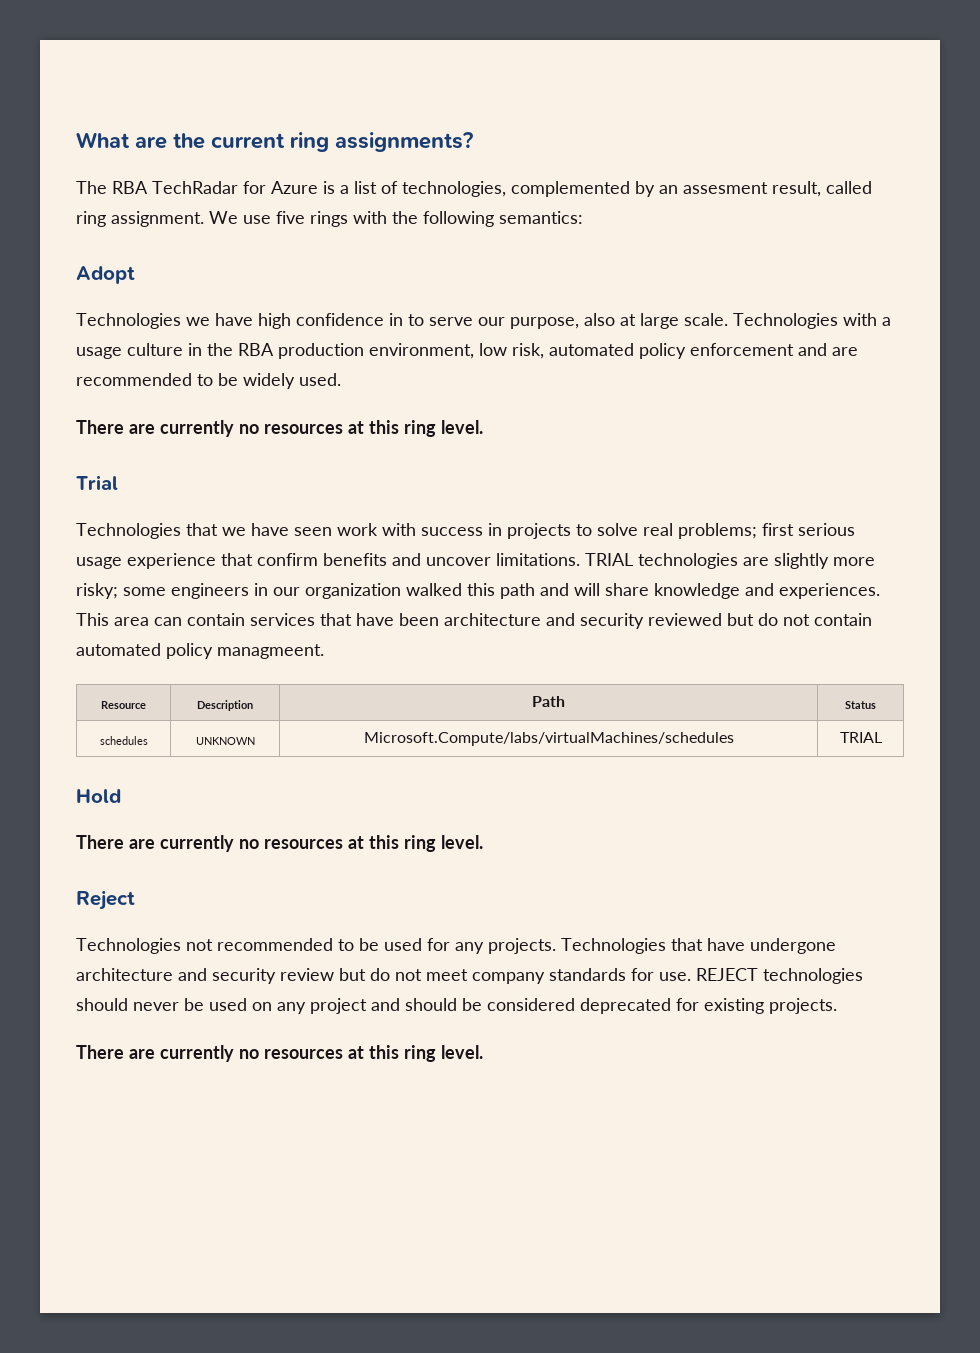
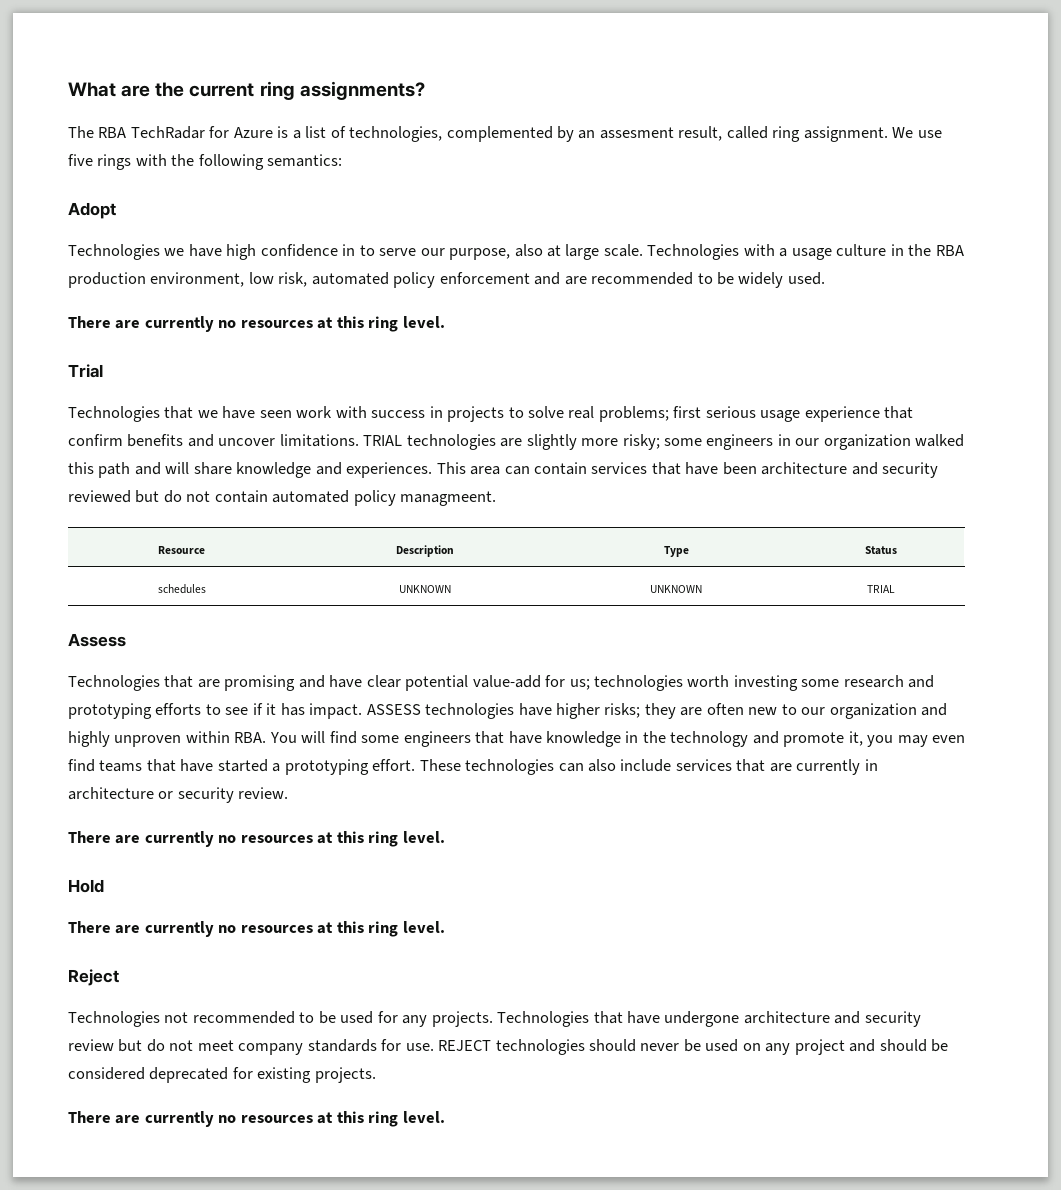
- Resource | Description | Path | Status
+ Resource | Description | Type | Status
- schedules | UNKNOWN | Microsoft.Compute/labs/virtualMachines/schedules | TRIAL
+ schedules | UNKNOWN | UNKNOWN | TRIAL
+ Assess
+ Technologies that are promising and have clear potential value-add for us; technologies worth investing some research and prototyping efforts to see if it has impact. ASSESS technologies have higher risks; they are often new to our organization and highly unproven within RBA. You will find some engineers that have knowledge in the technology and promote it, you may even find teams that have started a prototyping effort. These technologies can also include services that are currently in architecture or security review.
+ There are currently no resources at this ring level.

